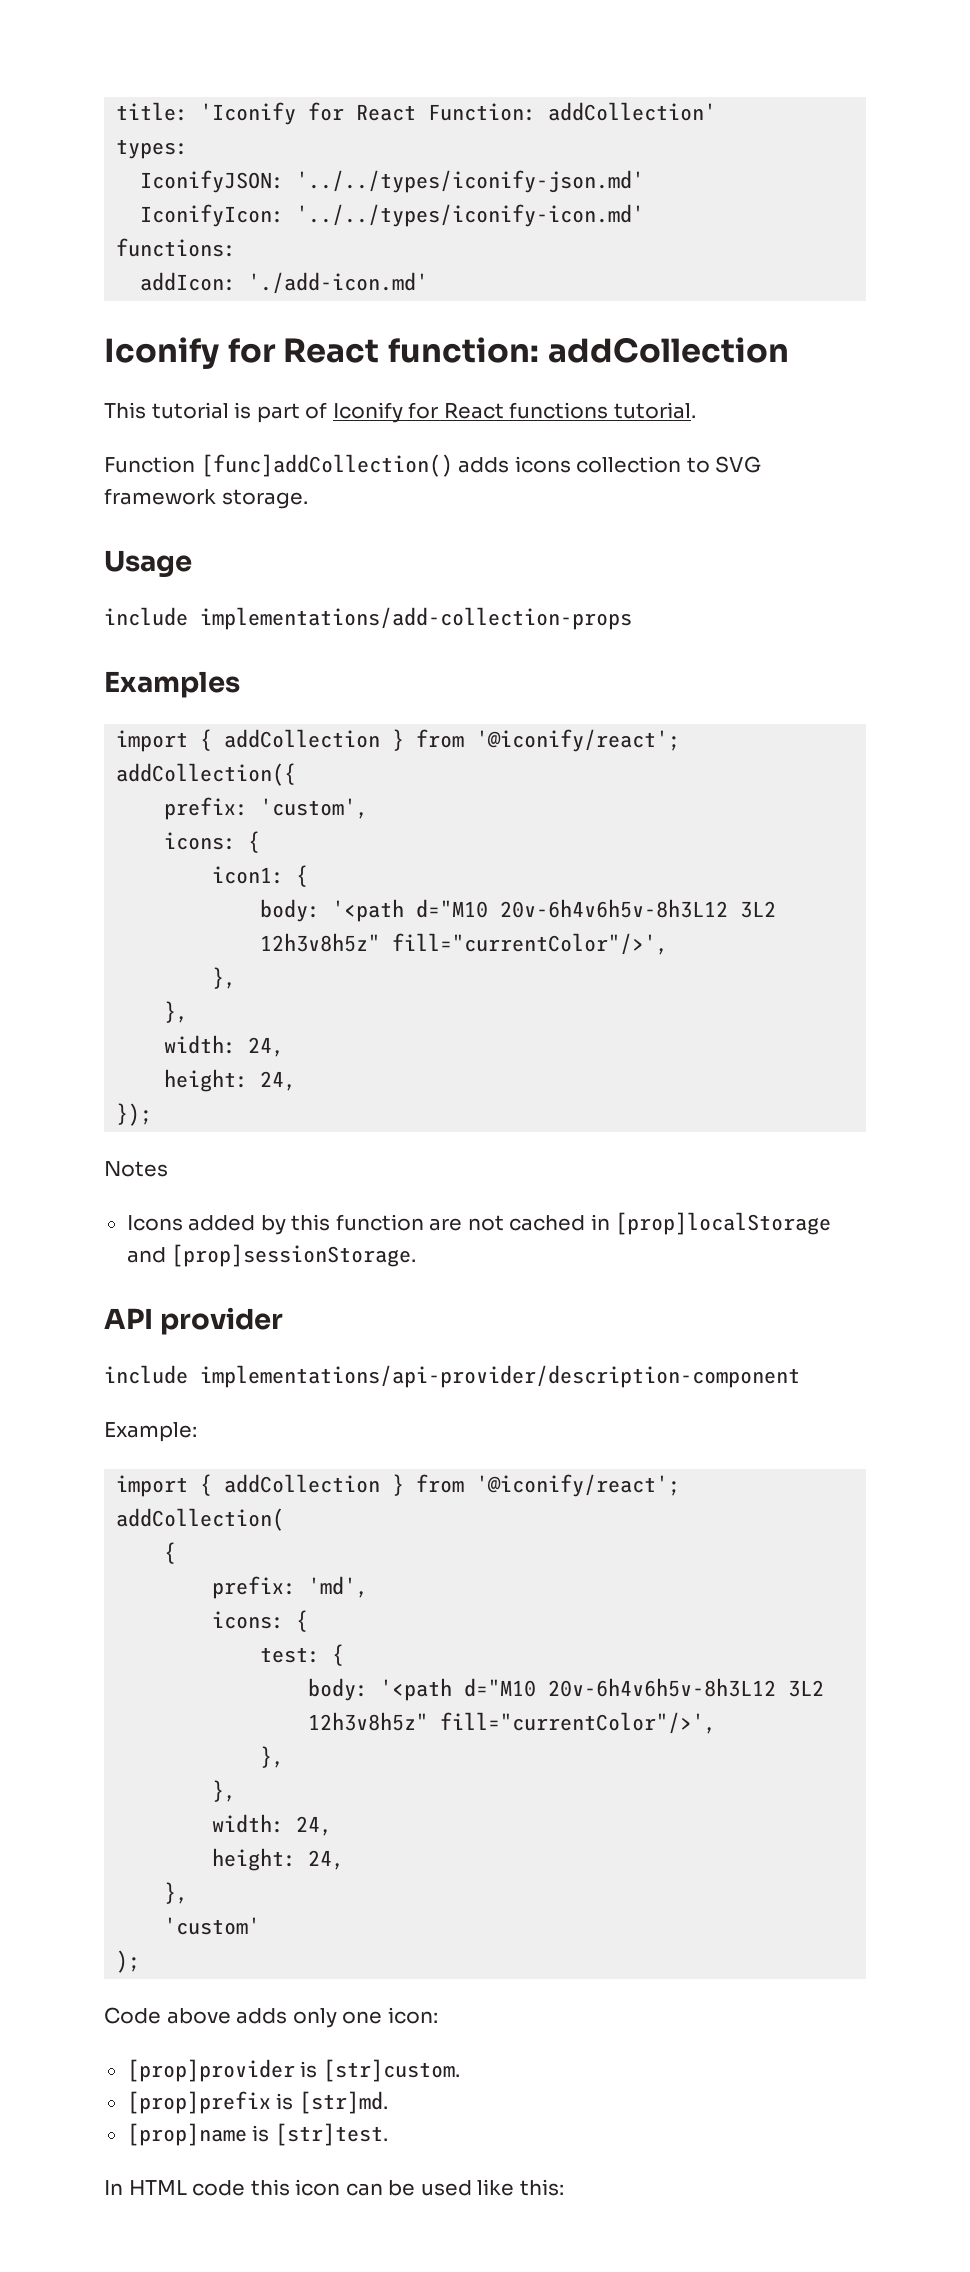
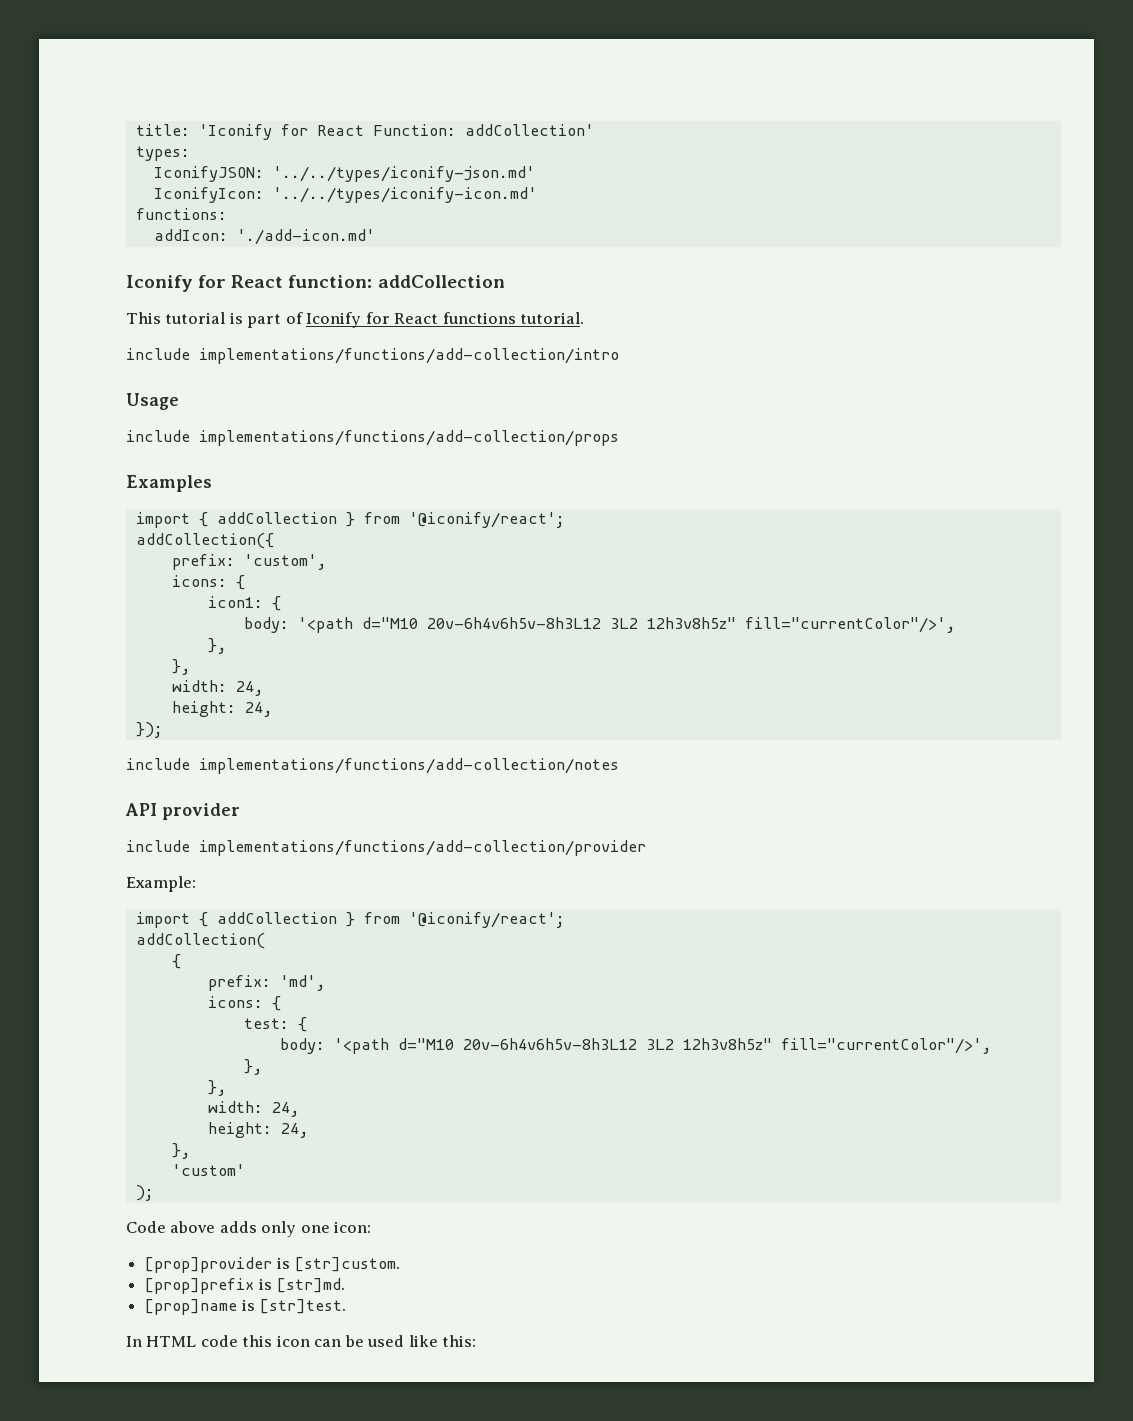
- Function [func]addCollection() adds icons collection to SVG framework storage.
+ include implementations/functions/add-collection/intro
- include implementations/add-collection-props
+ include implementations/functions/add-collection/props
- Notes
- Icons added by this function are not cached in [prop]localStorage and [prop]sessionStorage.
+ include implementations/functions/add-collection/notes
- include implementations/api-provider/description-component
+ include implementations/functions/add-collection/provider

